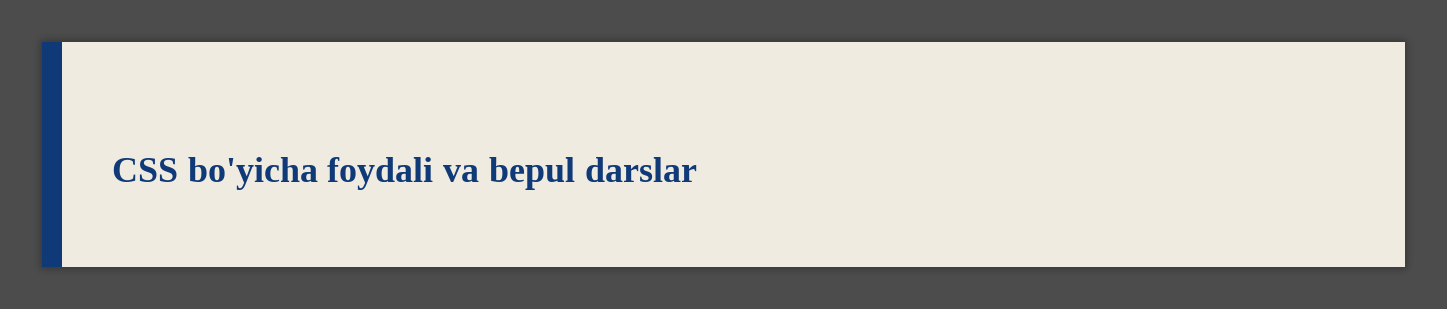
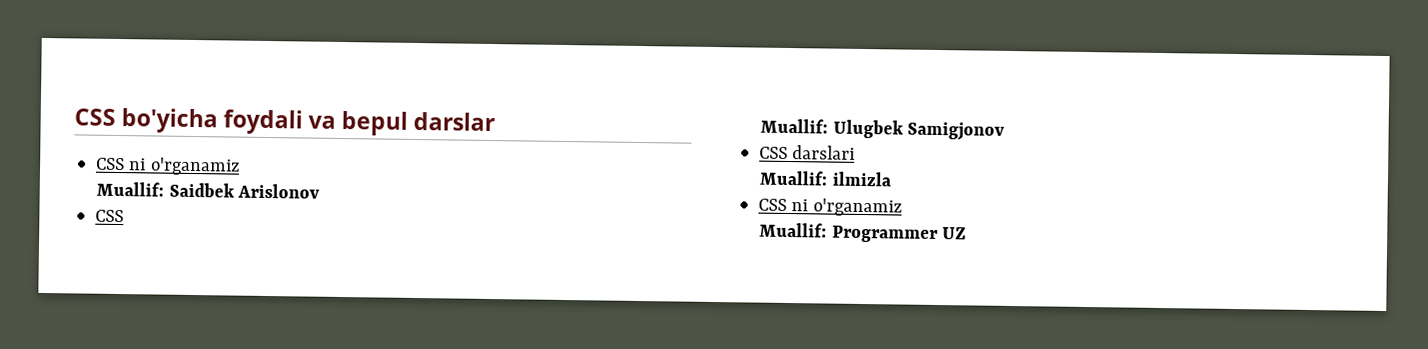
  CSS bo'yicha foydali va bepul darslar
+ CSS ni o'rganamiz
+ Muallif: Saidbek Arislonov
+ CSS
+ Muallif: Ulugbek Samigjonov
+ CSS darslari
+ Muallif: ilmizla
+ CSS ni o'rganamiz
+ Muallif: Programmer UZ

